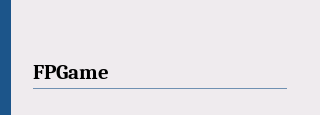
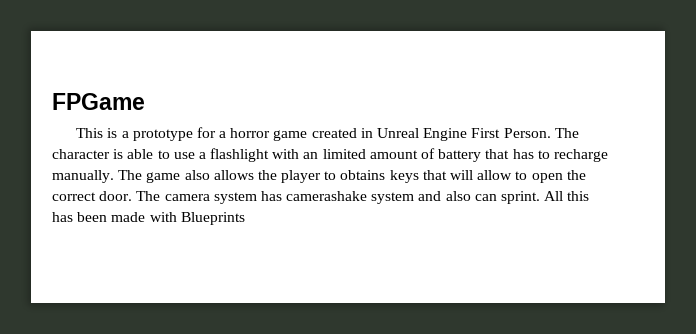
+ This is a prototype for a horror game created in Unreal Engine First Person. The character is able to use a flashlight with an limited amount of battery that has to recharge manually. The game also allows the player to obtains keys that will allow to open the correct door. The camera system has camerashake system and also can sprint. All this has been made with Blueprints

